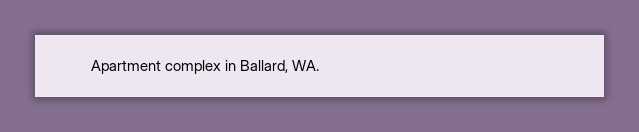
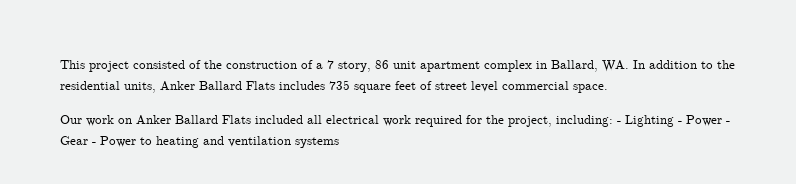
- Apartment complex in Ballard, WA.
+ This project consisted of the construction of a 7 story, 86 unit apartment complex in Ballard, WA. In addition to the residential units, Anker Ballard Flats includes 735 square feet of street level commercial space.
+ Our work on Anker Ballard Flats included all electrical work required for the project, including: - Lighting - Power - Gear - Power to heating and ventilation systems

